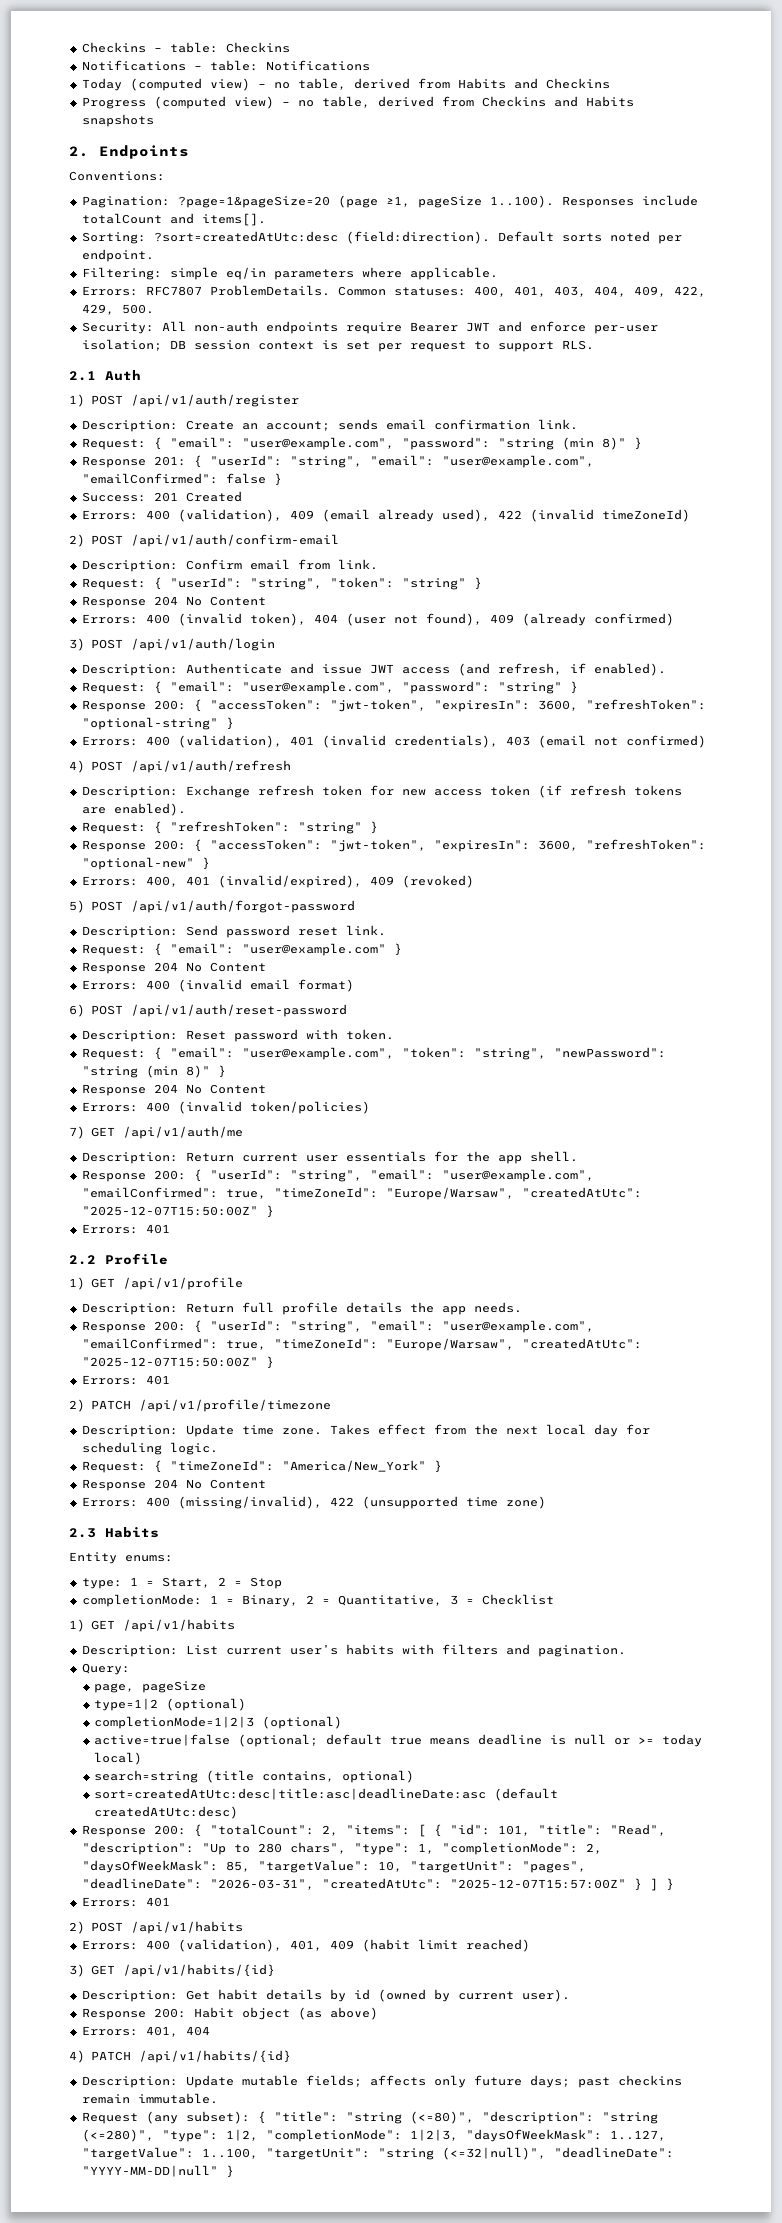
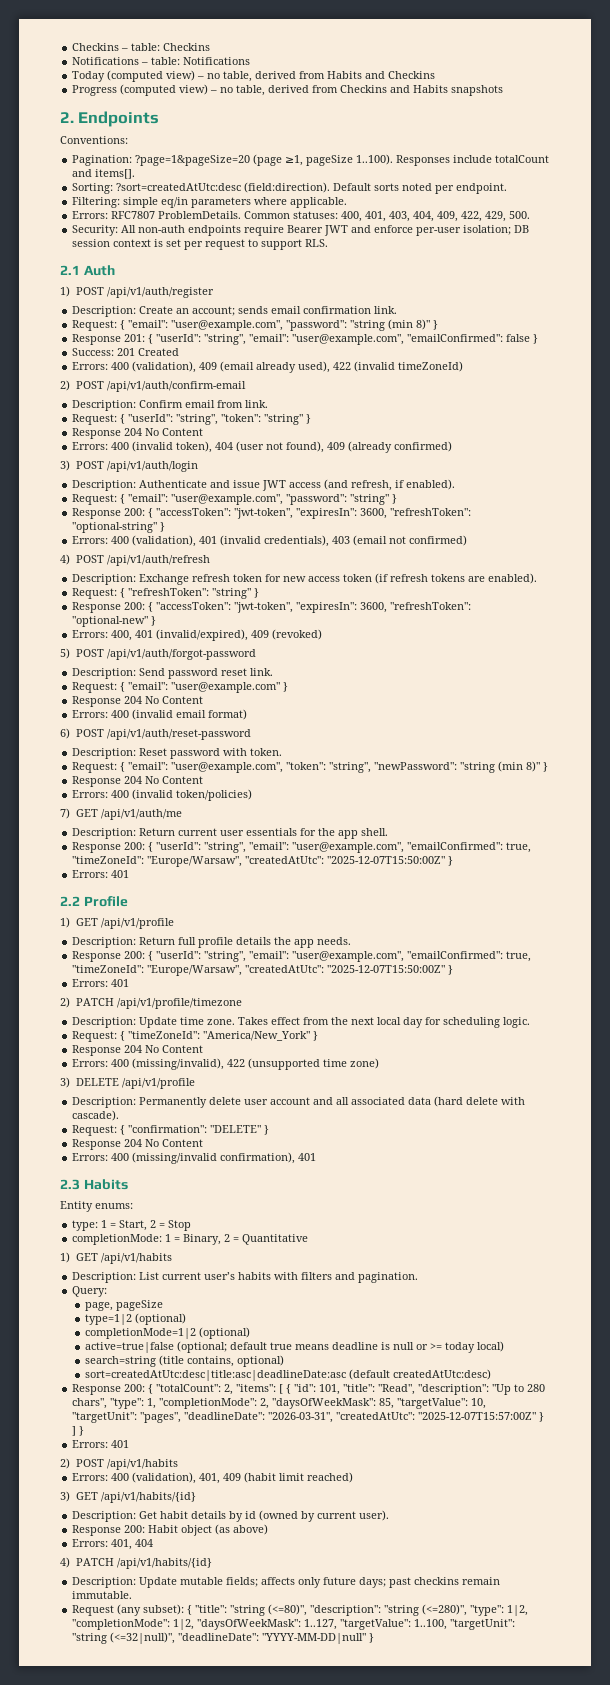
+ 3) DELETE /api/v1/profile
+ Description: Permanently delete user account and all associated data (hard delete with cascade).
+ Request: { "confirmation": "DELETE" }
+ Response 204 No Content
+ Errors: 400 (missing/invalid confirmation), 401
- completionMode: 1 = Binary, 2 = Quantitative, 3 = Checklist
+ completionMode: 1 = Binary, 2 = Quantitative
- completionMode=1|2|3 (optional)
+ completionMode=1|2 (optional)
- Request (any subset): { "title": "string (<=80)", "description": "string (<=280)", "type": 1|2, "completionMode": 1|2|3, "daysOfWeekMask": 1..127, "targetValue": 1..100, "targetUnit": "string (<=32|null)", "deadlineDate": "YYYY-MM-DD|null" }
+ Request (any subset): { "title": "string (<=80)", "description": "string (<=280)", "type": 1|2, "completionMode": 1|2, "daysOfWeekMask": 1..127, "targetValue": 1..100, "targetUnit": "string (<=32|null)", "deadlineDate": "YYYY-MM-DD|null" }

